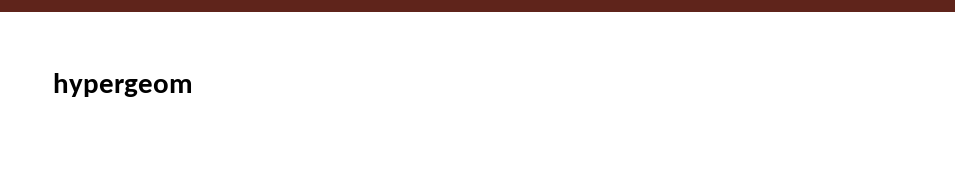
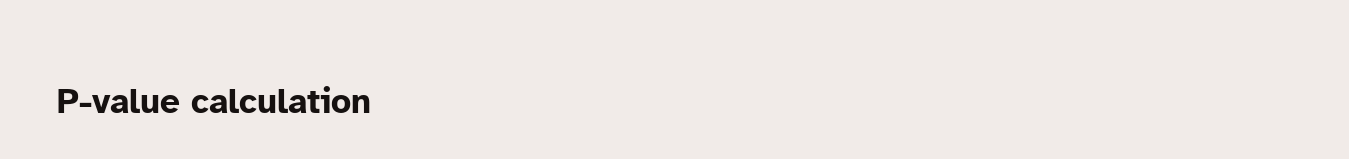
- hypergeom
+ P-value calculation

